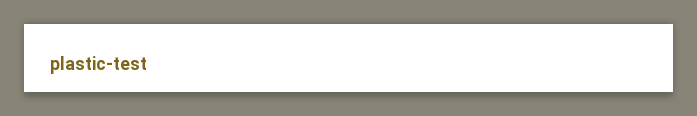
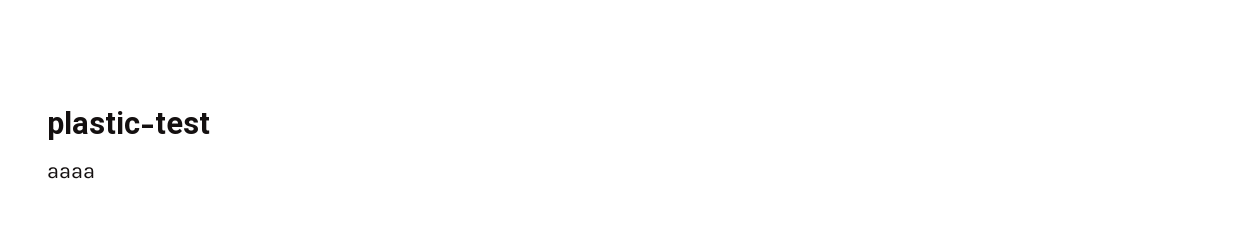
+ aaaa

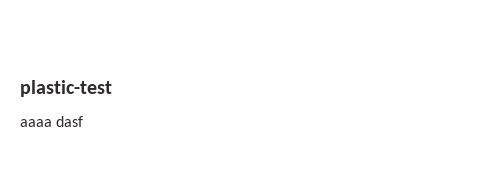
- aaaa
+ aaaa dasf

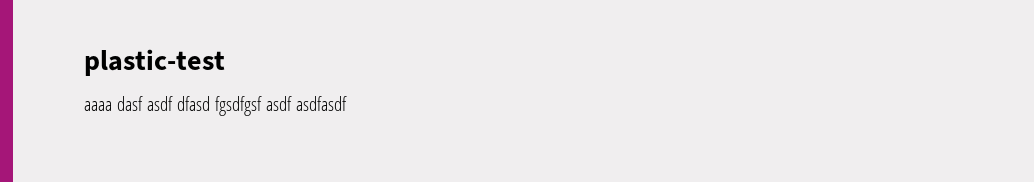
- aaaa dasf
+ aaaa dasf asdf dfasd fgsdfgsf asdf asdfasdf

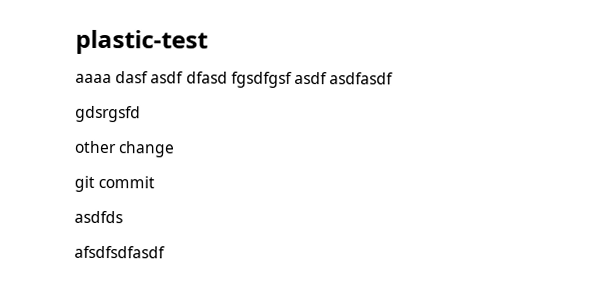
+ gdsrgsfd
+ other change
+ git commit
+ asdfds
+ afsdfsdfasdf

